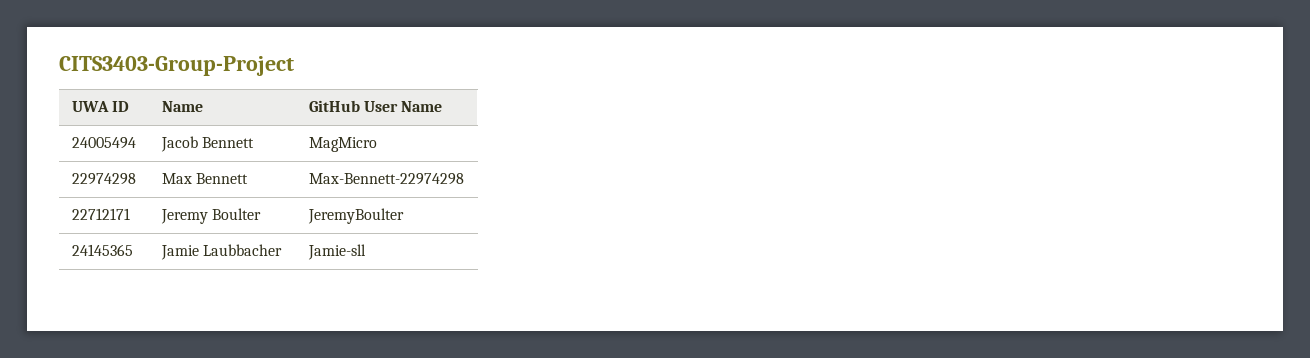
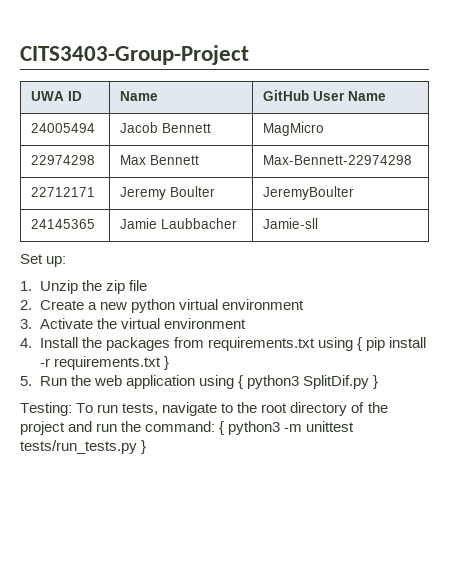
+ Set up:
+ 1. Unzip the zip file
+ 2. Create a new python virtual environment
+ 3. Activate the virtual environment
+ 4. Install the packages from requirements.txt using { pip install -r requirements.txt }
+ 5. Run the web application using { python3 SplitDif.py }
+ Testing: To run tests, navigate to the root directory of the project and run the command: { python3 -m unittest tests/run_tests.py }

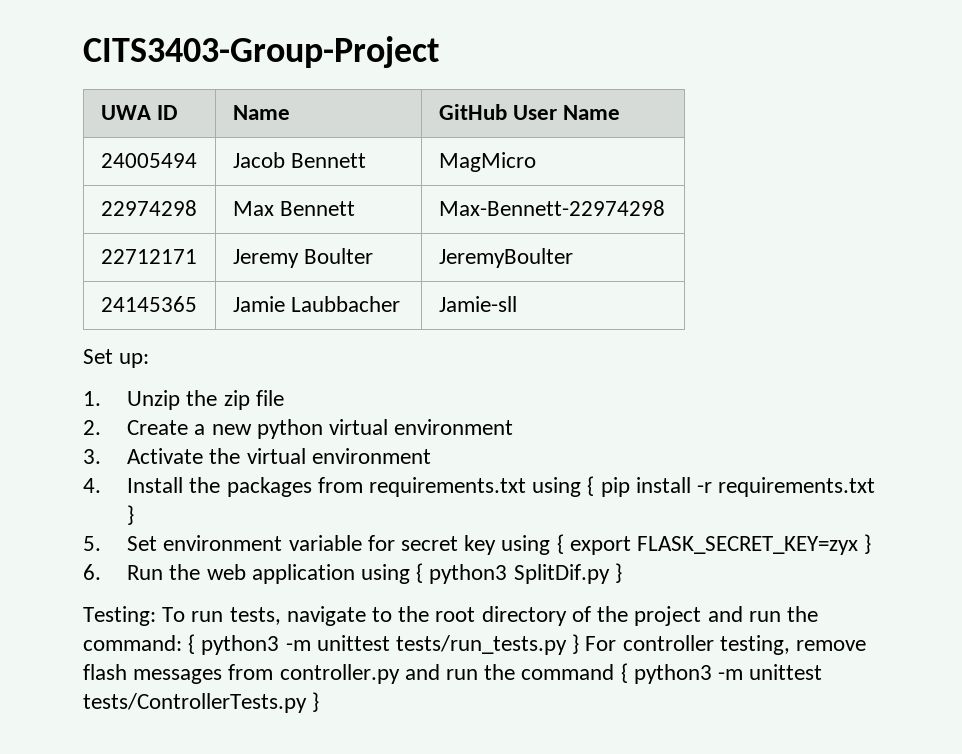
- 5. Run the web application using { python3 SplitDif.py }
+ 5. Set environment variable for secret key using { export FLASK_SECRET_KEY=zyx }
+ 6. Run the web application using { python3 SplitDif.py }
- Testing: To run tests, navigate to the root directory of the project and run the command: { python3 -m unittest tests/run_tests.py }
+ Testing: To run tests, navigate to the root directory of the project and run the command: { python3 -m unittest tests/run_tests.py } For controller testing, remove flash messages from controller.py and run the command { python3 -m unittest tests/ControllerTests.py }

